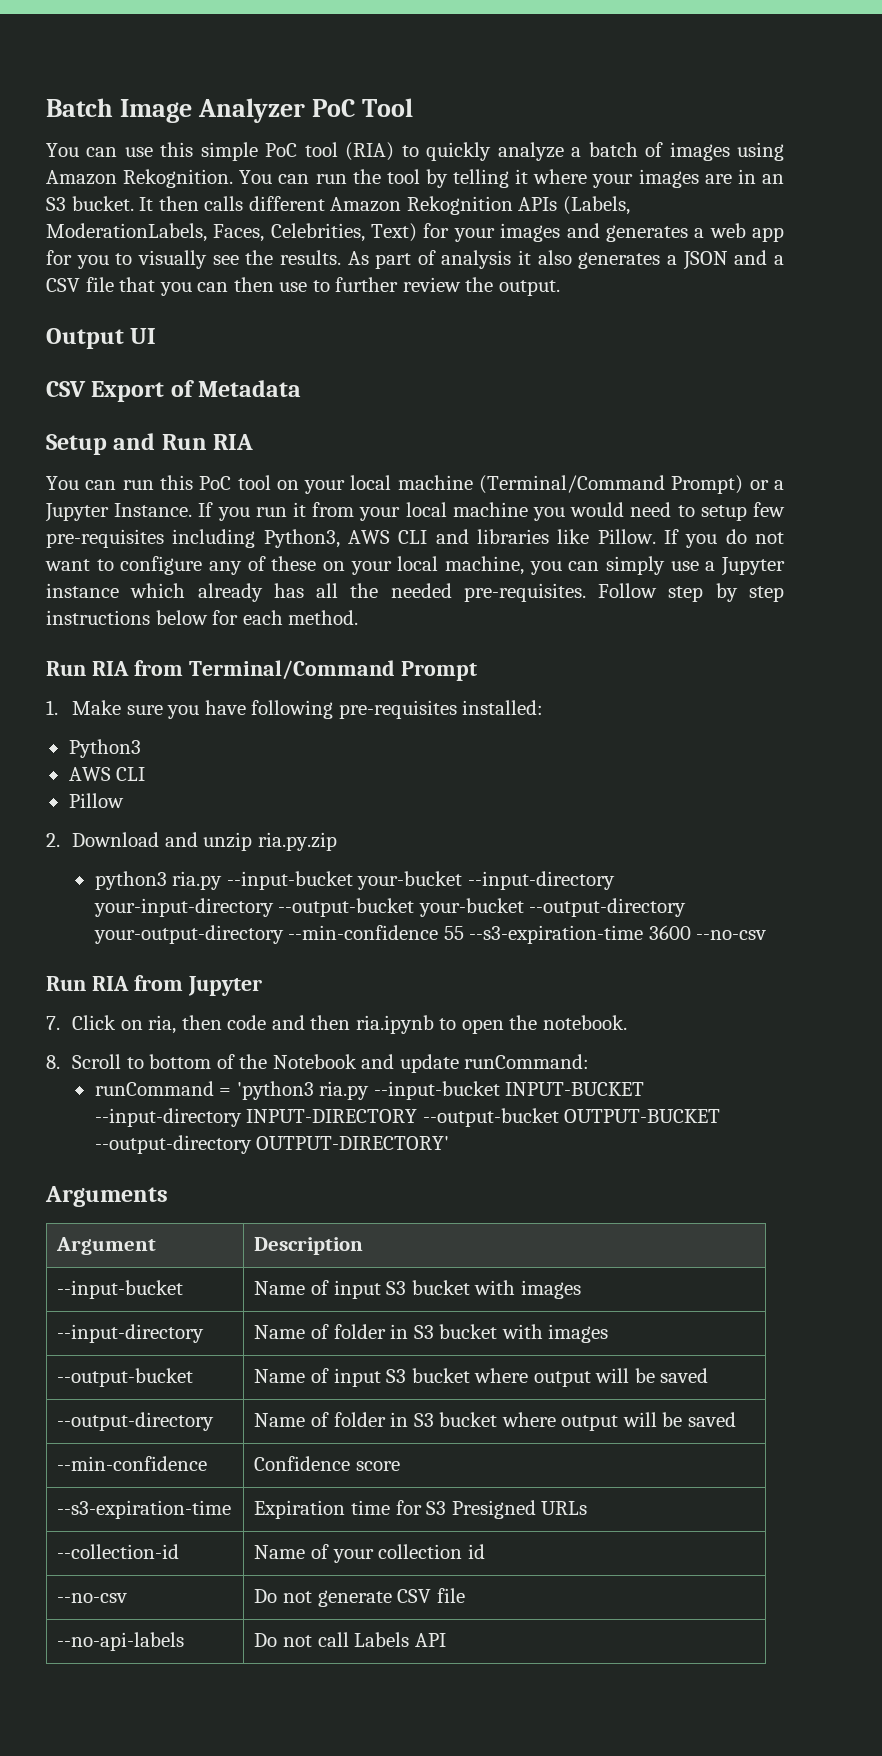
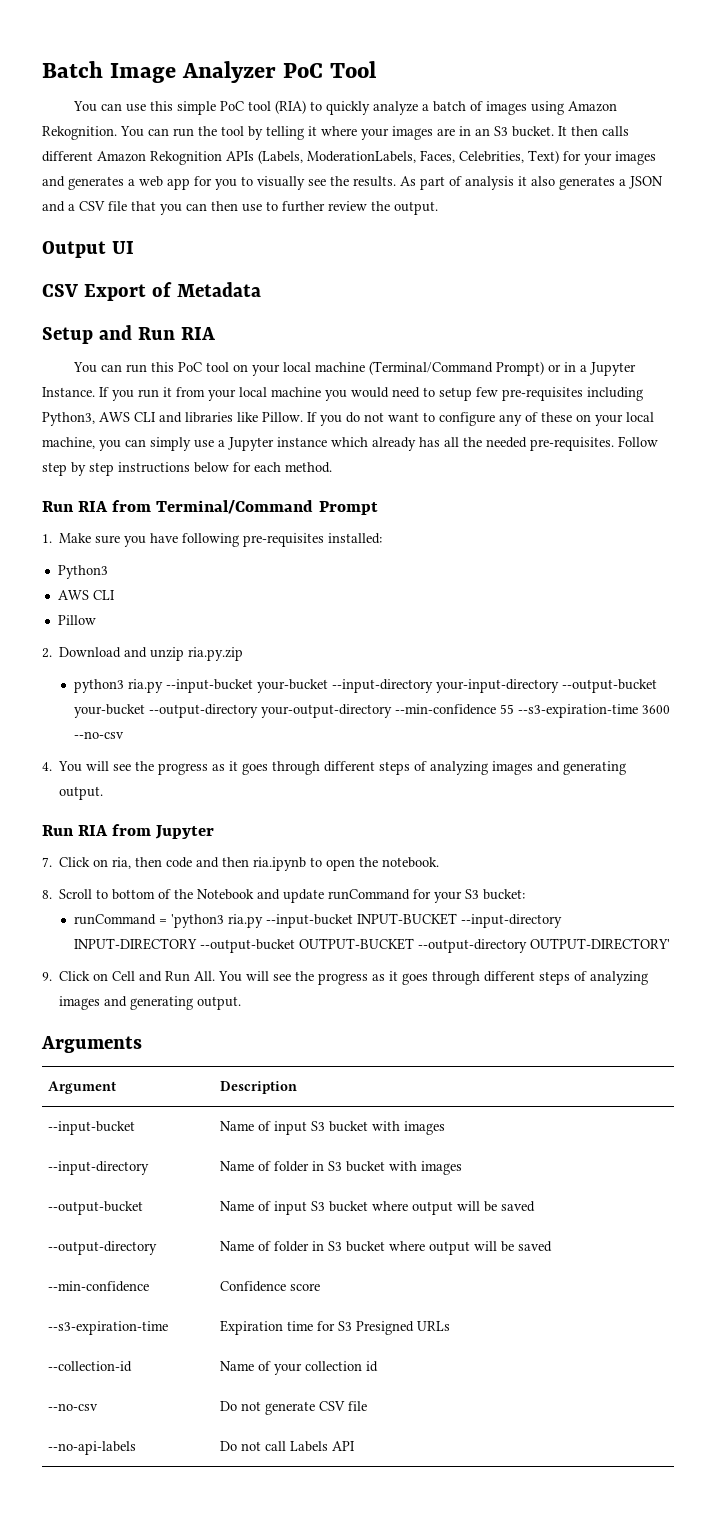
- You can run this PoC tool on your local machine (Terminal/Command Prompt) or a Jupyter Instance.
+ You can run this PoC tool on your local machine (Terminal/Command Prompt) or in a Jupyter Instance.
+ 4. You will see the progress as it goes through different steps of analyzing images and generating output.
- 8. Scroll to bottom of the Notebook and update runCommand:
+ 8. Scroll to bottom of the Notebook and update runCommand for your S3 bucket:
+ 9. Click on Cell and Run All. You will see the progress as it goes through different steps of analyzing images and generating output.

